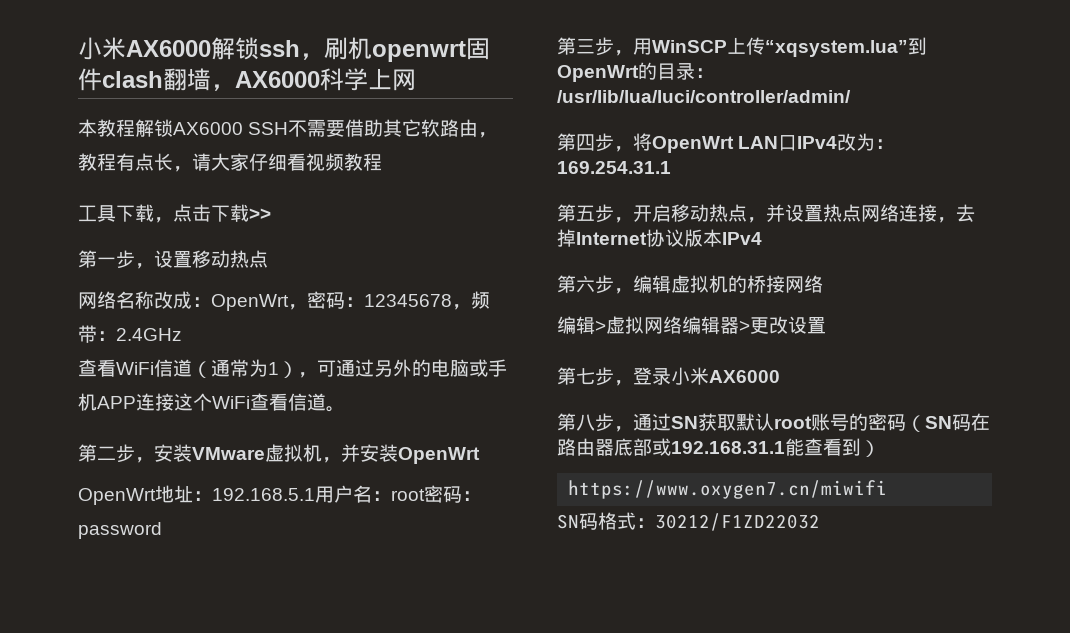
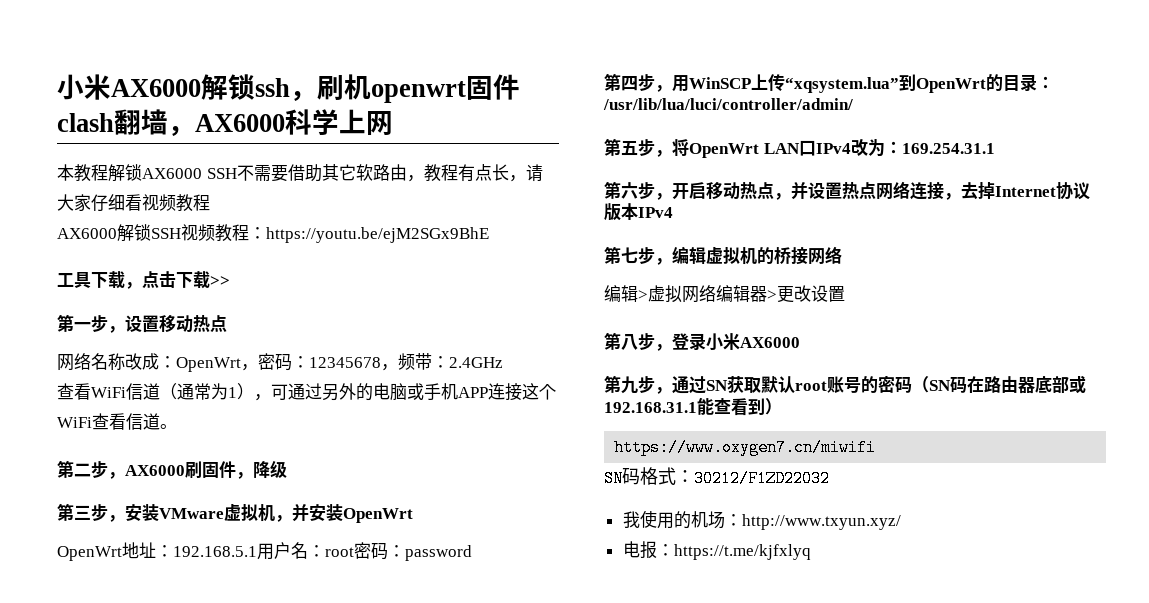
+ AX6000解锁SSH视频教程：https://youtu.be/ejM2SGx9BhE
- 第二步，安装VMware虚拟机，并安装OpenWrt
+ 第二步，AX6000刷固件，降级
+ 第三步，安装VMware虚拟机，并安装OpenWrt
- 第三步，用WinSCP上传“xqsystem.lua”到OpenWrt的目录：/usr/lib/lua/luci/controller/admin/
+ 第四步，用WinSCP上传“xqsystem.lua”到OpenWrt的目录：/usr/lib/lua/luci/controller/admin/
- 第四步，将OpenWrt LAN口IPv4改为：169.254.31.1
+ 第五步，将OpenWrt LAN口IPv4改为：169.254.31.1
- 第五步，开启移动热点，并设置热点网络连接，去掉Internet协议版本IPv4
+ 第六步，开启移动热点，并设置热点网络连接，去掉Internet协议版本IPv4
- 第六步，编辑虚拟机的桥接网络
+ 第七步，编辑虚拟机的桥接网络
- 第七步，登录小米AX6000
+ 第八步，登录小米AX6000
- 第八步，通过SN获取默认root账号的密码（SN码在路由器底部或192.168.31.1能查看到）
+ 第九步，通过SN获取默认root账号的密码（SN码在路由器底部或192.168.31.1能查看到）
+ 我使用的机场：http://www.txyun.xyz/
+ 电报：https://t.me/kjfxlyq

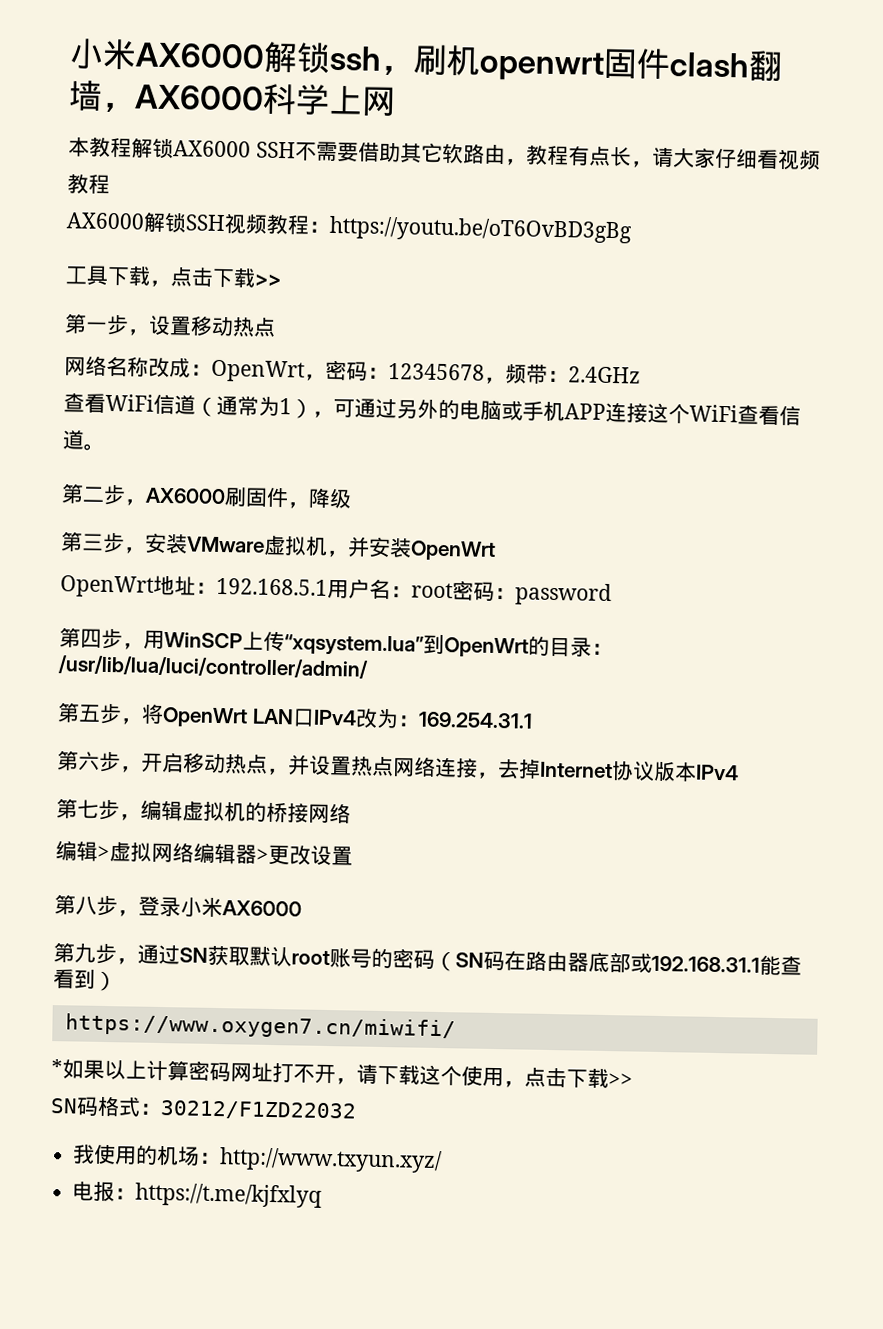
- AX6000解锁SSH视频教程：https://youtu.be/ejM2SGx9BhE
+ AX6000解锁SSH视频教程：https://youtu.be/oT6OvBD3gBg
- https://www.oxygen7.cn/miwifi
+ https://www.oxygen7.cn/miwifi/
+ *如果以上计算密码网址打不开，请下载这个使用，点击下载>>

